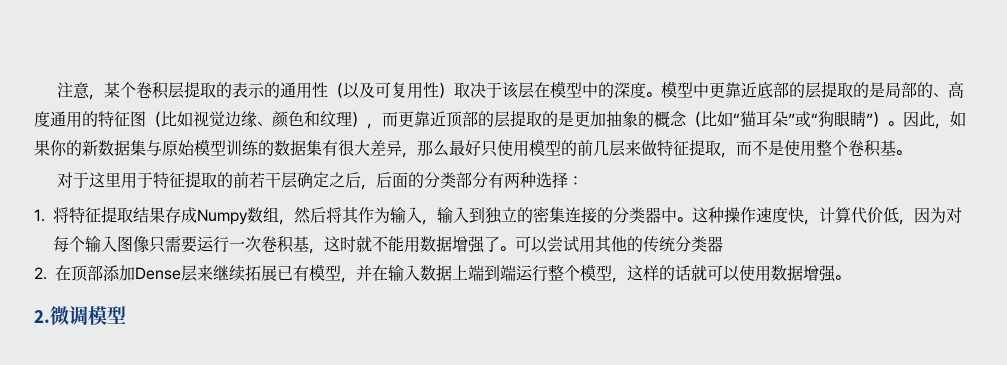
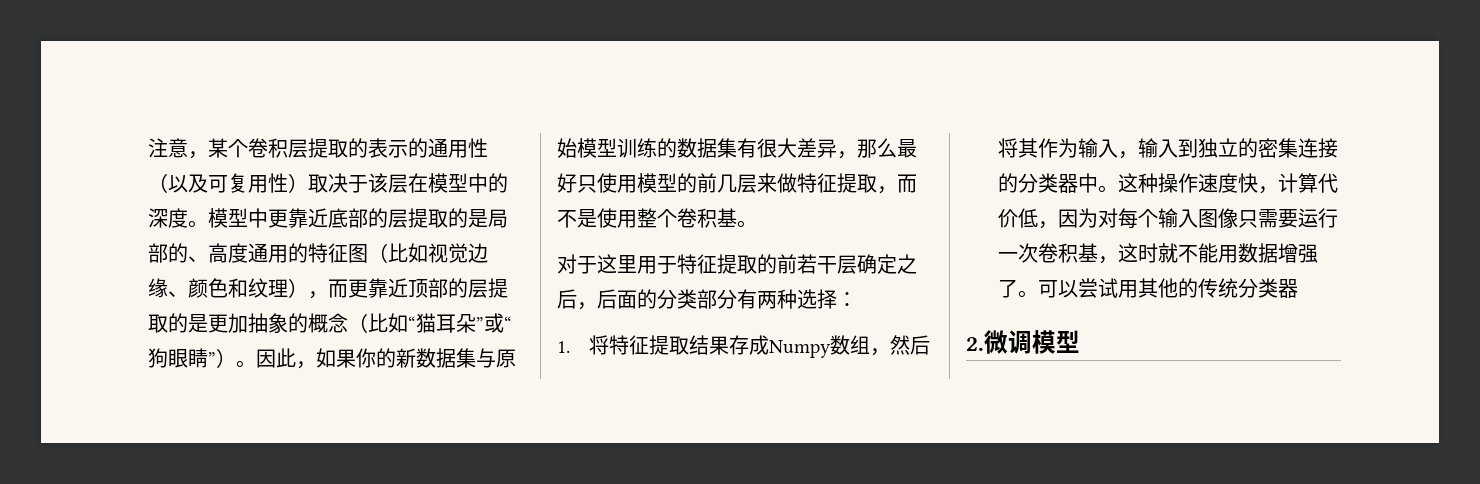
- 2.在顶部添加Dense层来继续拓展已有模型，并在输入数据上端到端运行整个模型，这样的话就可以使用数据增强。

